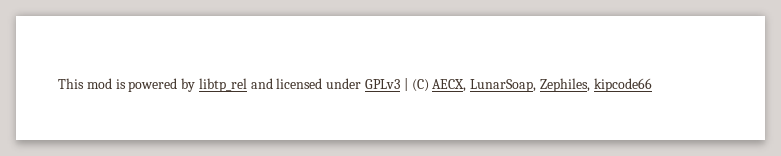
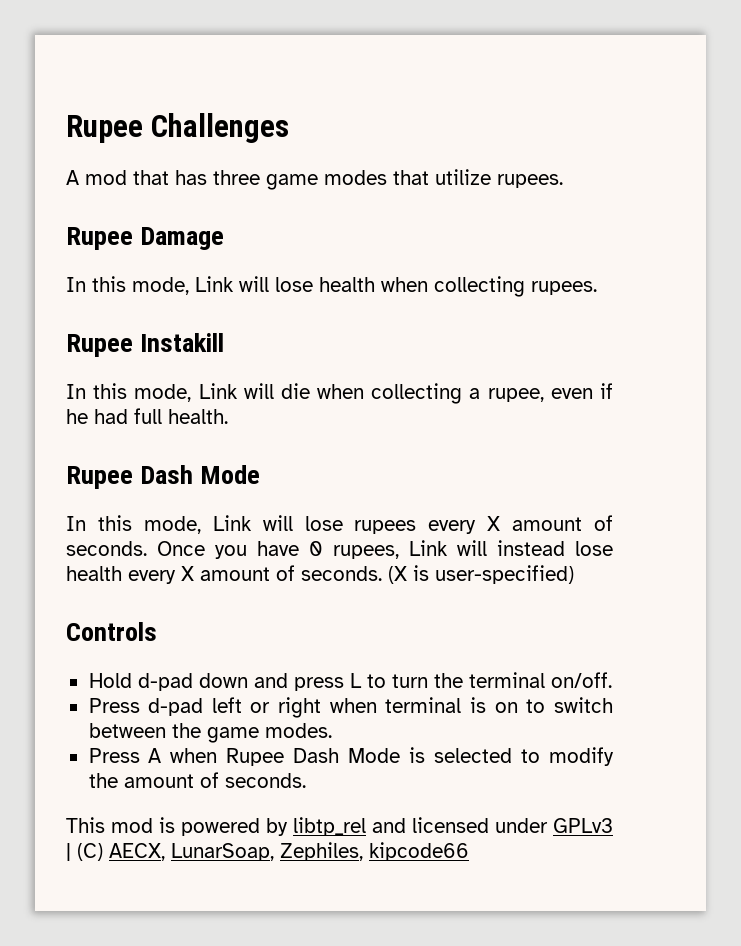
+ Rupee Challenges
+ A mod that has three game modes that utilize rupees.
+ Rupee Damage
+ In this mode, Link will lose health when collecting rupees.
+ Rupee Instakill
+ In this mode, Link will die when collecting a rupee, even if he had full health.
+ Rupee Dash Mode
+ In this mode, Link will lose rupees every X amount of seconds. Once you have 0 rupees, Link will instead lose health every X amount of seconds. (X is user-specified)
+ Controls
+ Hold d-pad down and press L to turn the terminal on/off.
+ Press d-pad left or right when terminal is on to switch between the game modes.
+ Press A when Rupee Dash Mode is selected to modify the amount of seconds.

